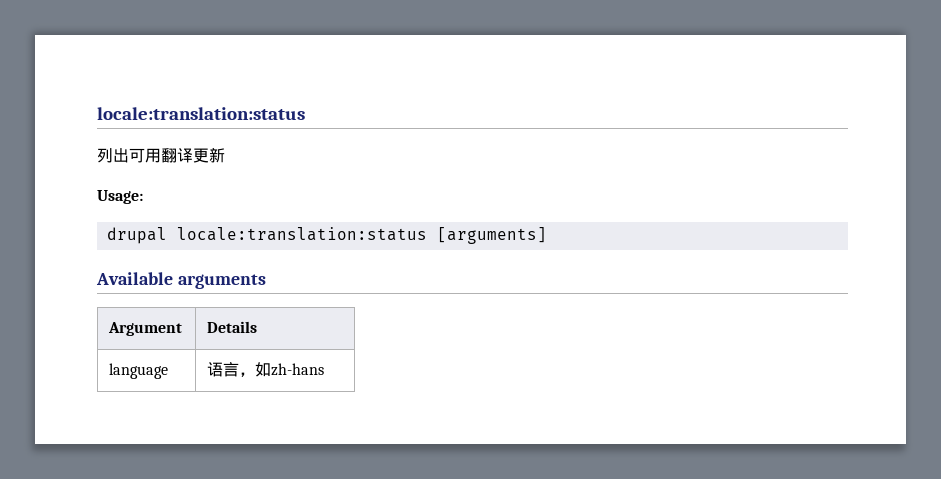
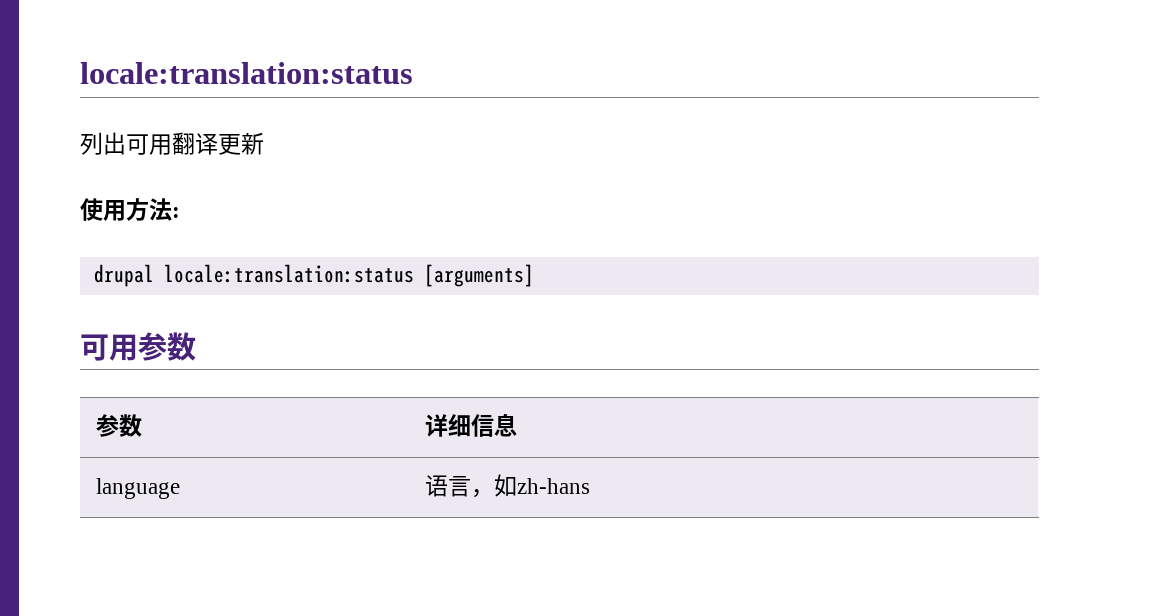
- Usage:
+ 使用方法:
- Available arguments
- Argument | Details
+ 可用参数
+ 参数 | 详细信息

